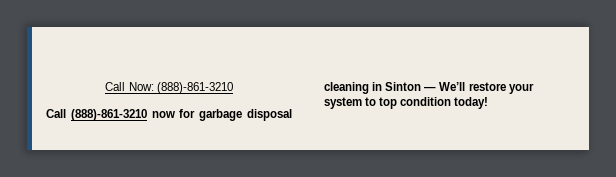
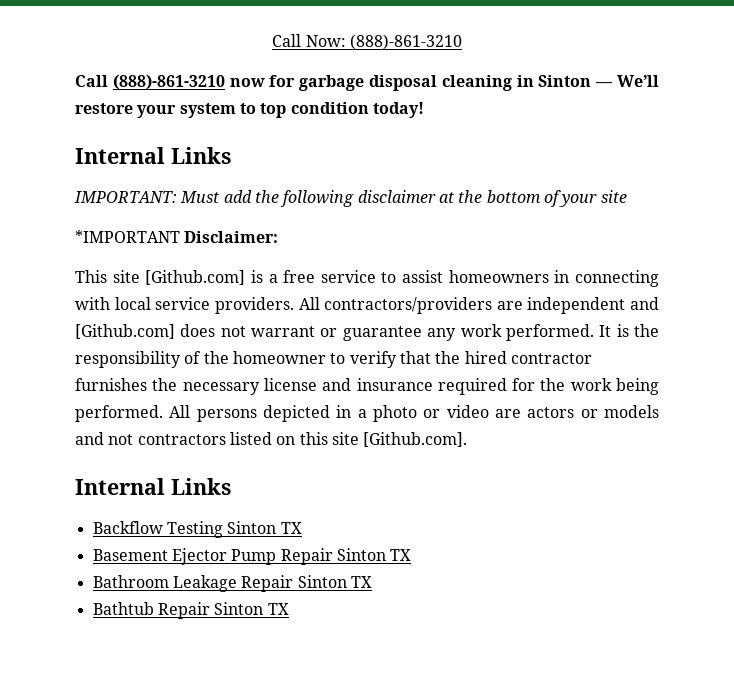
  Call (888)-861-3210 now for garbage disposal cleaning in Sinton — We’ll restore your system to top condition today!
+ Internal Links
+ IMPORTANT: Must add the following disclaimer at the bottom of your site
+ *IMPORTANT Disclaimer:
+ This site [Github.com] is a free service to assist homeowners in connecting with local service providers. All contractors/providers are independent and [Github.com] does not warrant or guarantee any work performed. It is the responsibility of the homeowner to verify that the hired contractor furnishes the necessary license and insurance required for the work being performed. All persons depicted in a photo or video are actors or models and not contractors listed on this site [Github.com].
+ Internal Links
+ Backflow Testing Sinton TX
+ Basement Ejector Pump Repair Sinton TX
+ Bathroom Leakage Repair Sinton TX
+ Bathtub Repair Sinton TX

